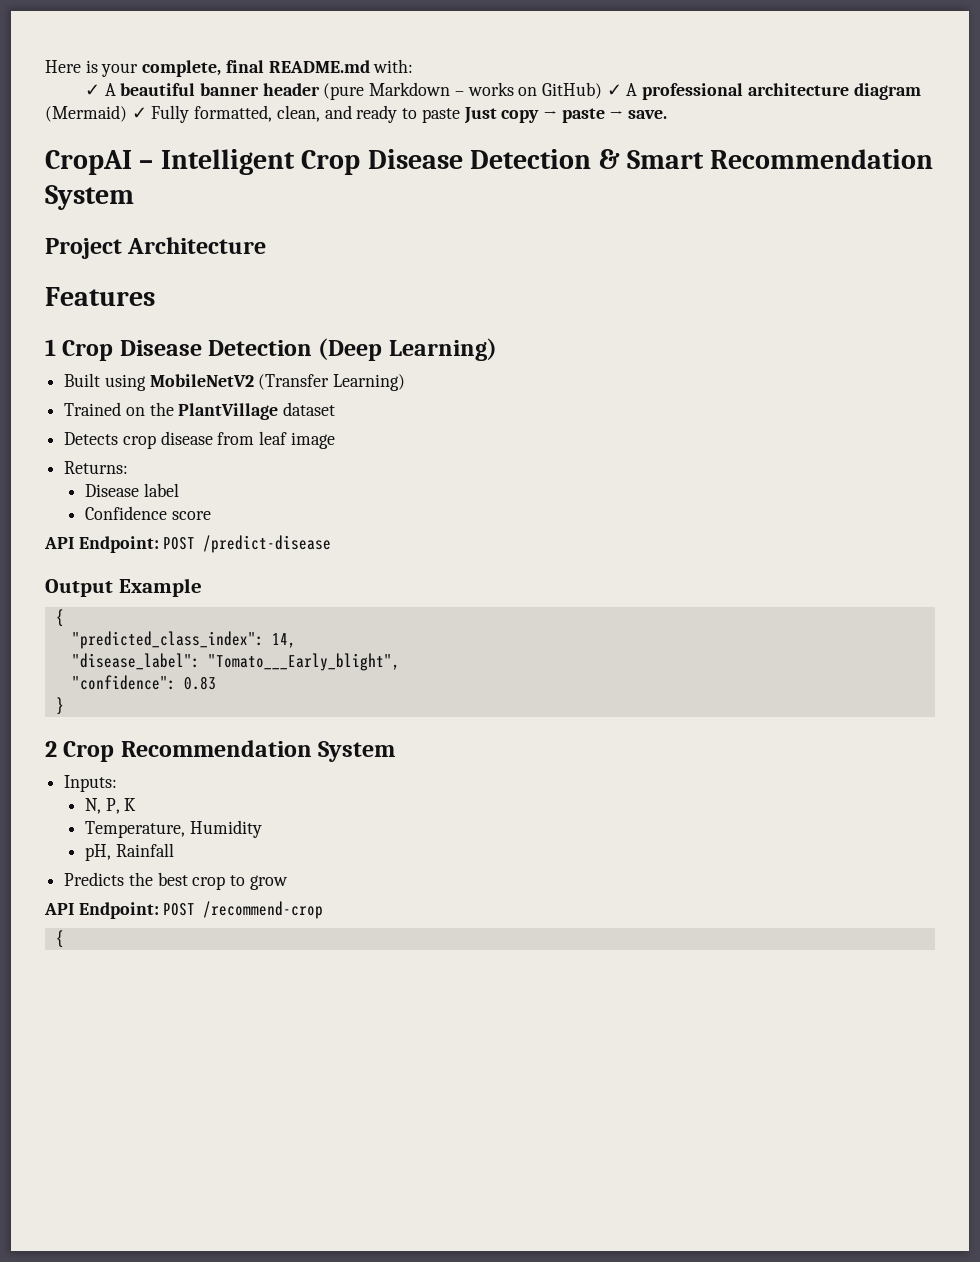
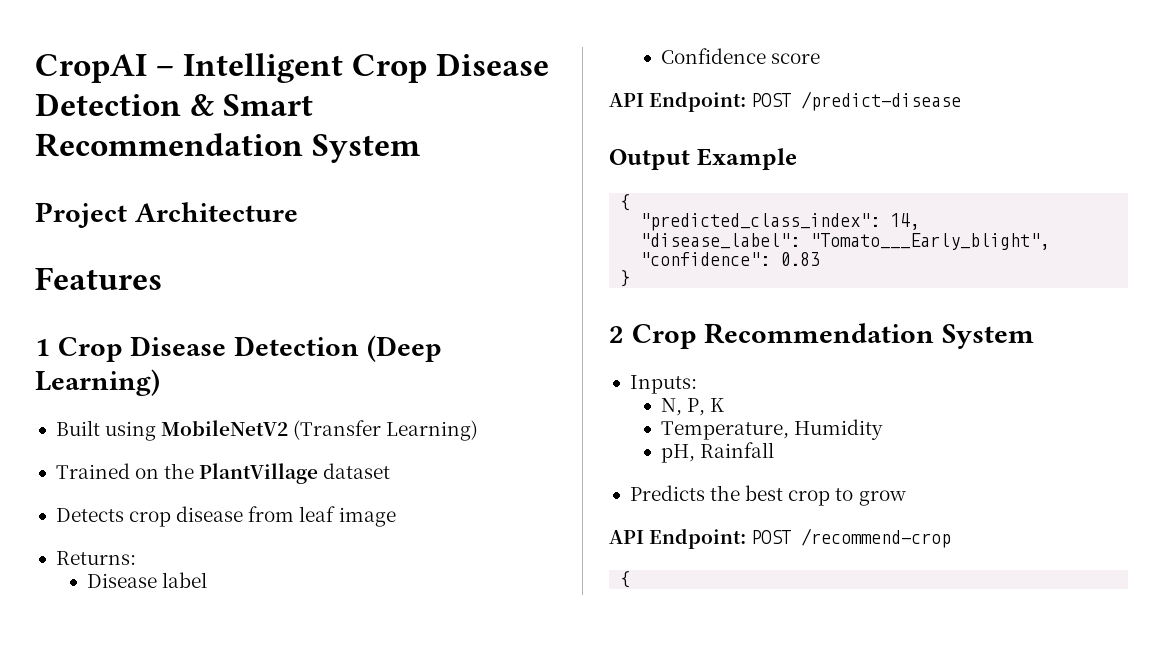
- Here is your complete, final README.md with:
- ✓ A beautiful banner header (pure Markdown – works on GitHub) ✓ A professional architecture diagram (Mermaid) ✓ Fully formatted, clean, and ready to paste Just copy → paste → save.

